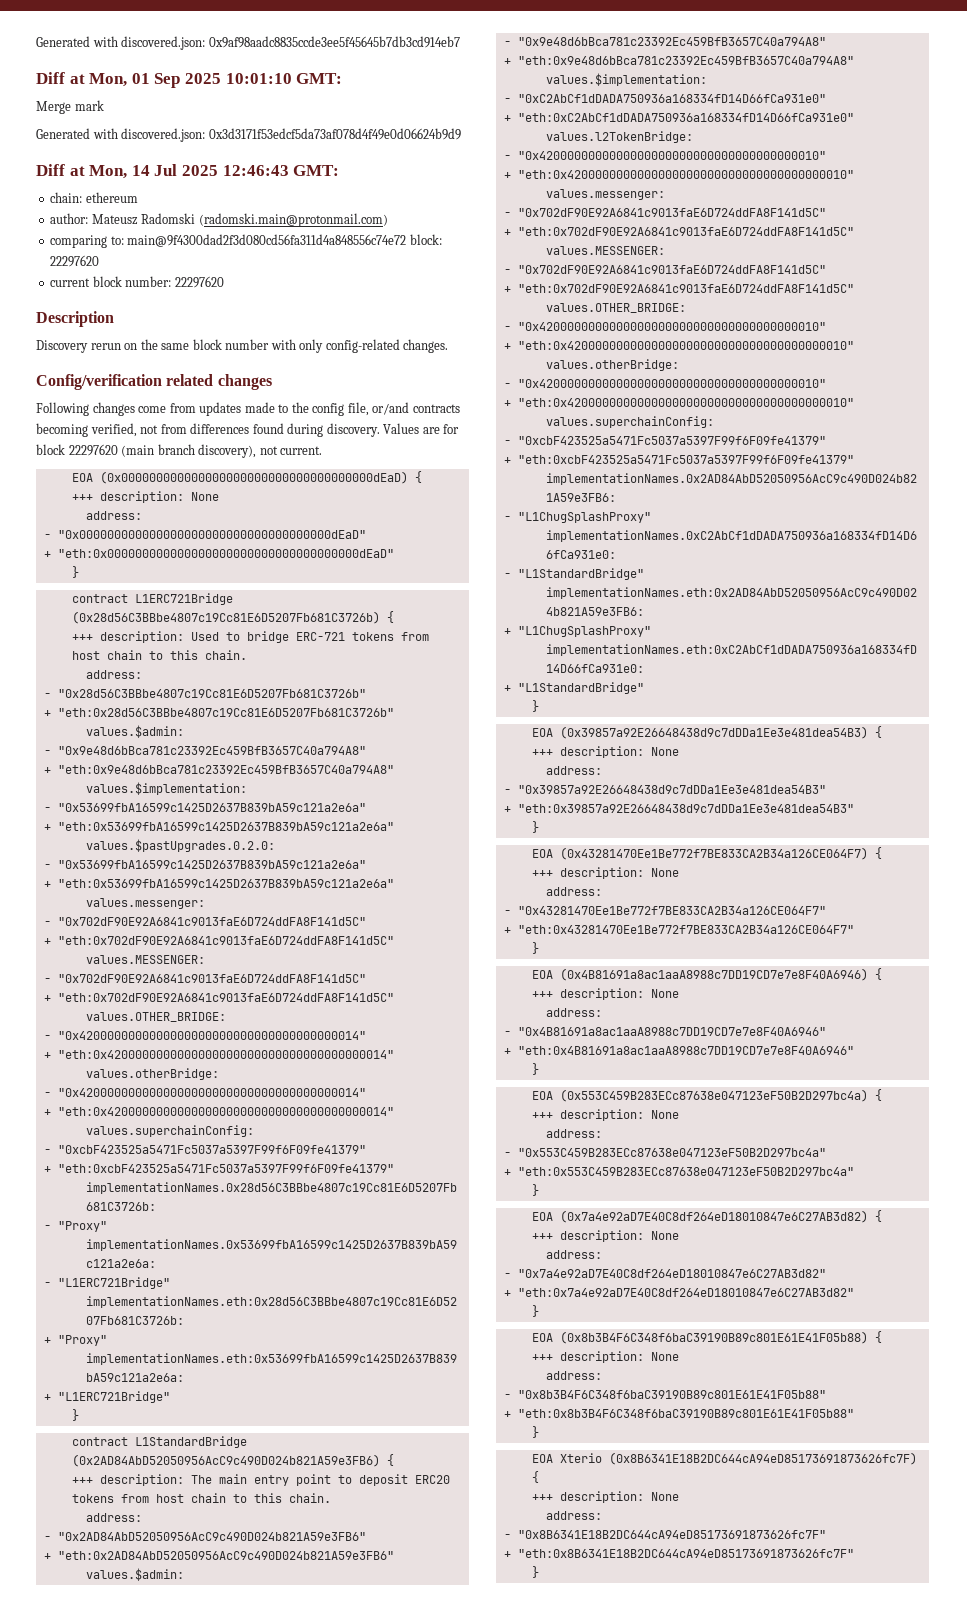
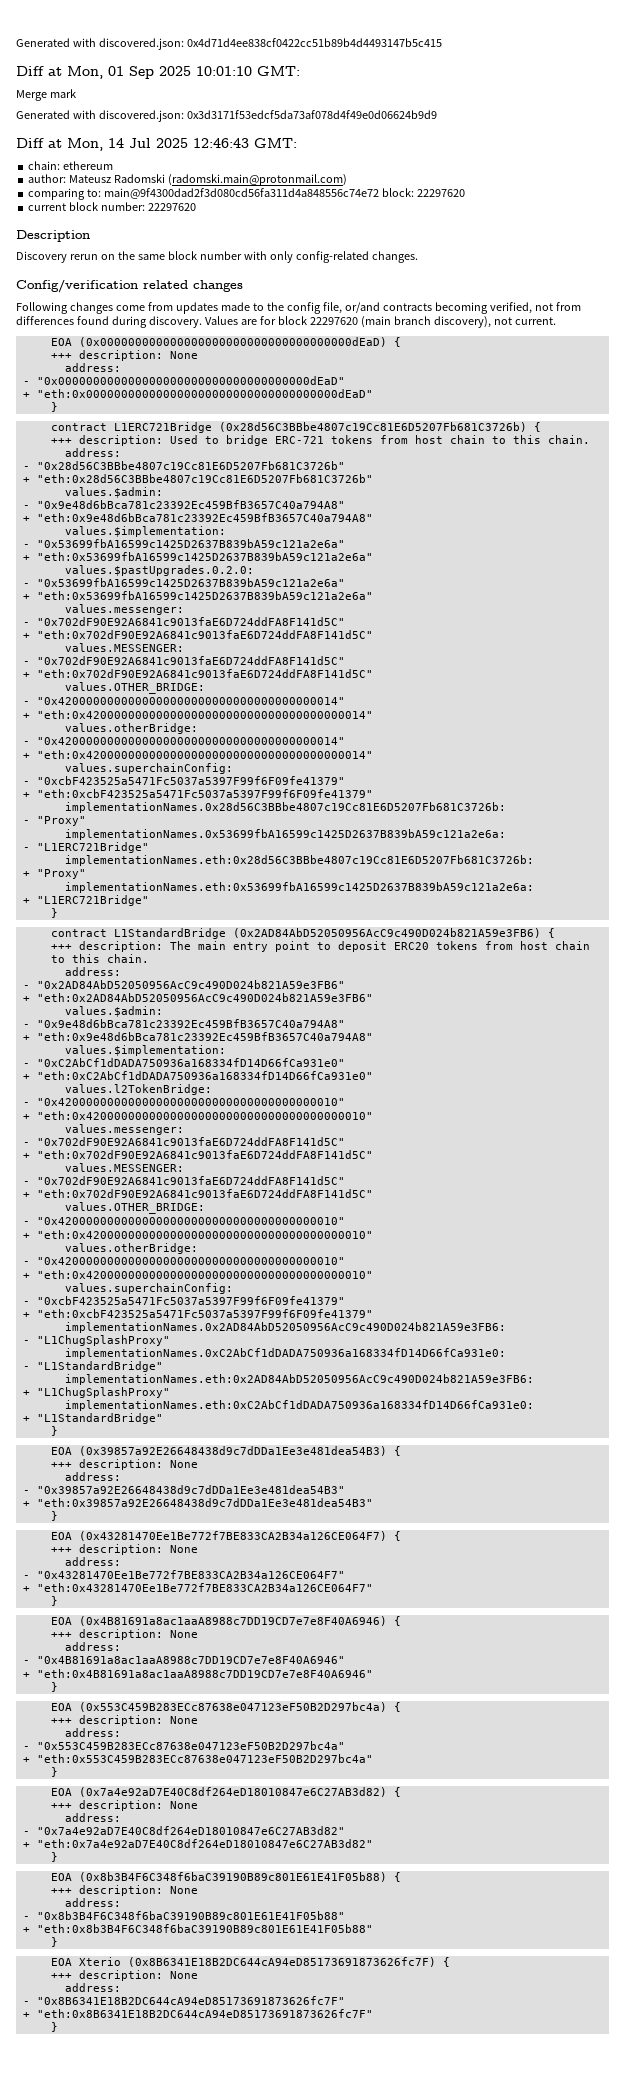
- Generated with discovered.json: 0x9af98aadc8835ccde3ee5f45645b7db3cd914eb7
+ Generated with discovered.json: 0x4d71d4ee838cf0422cc51b89b4d4493147b5c415

